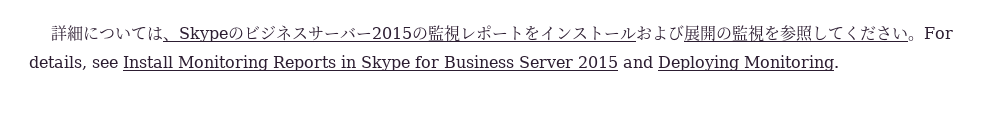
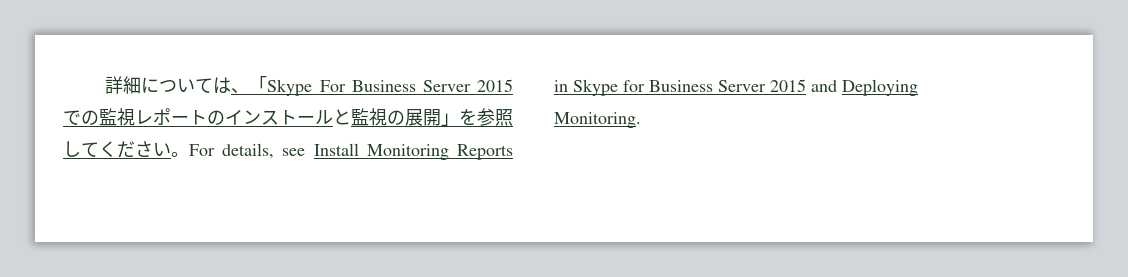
- 詳細については、Skypeのビジネスサーバー2015の監視レポートをインストールおよび展開の監視を参照してください。
+ 詳細については、「Skype For Business Server 2015での監視レポートのインストールと監視の展開」を参照してください。

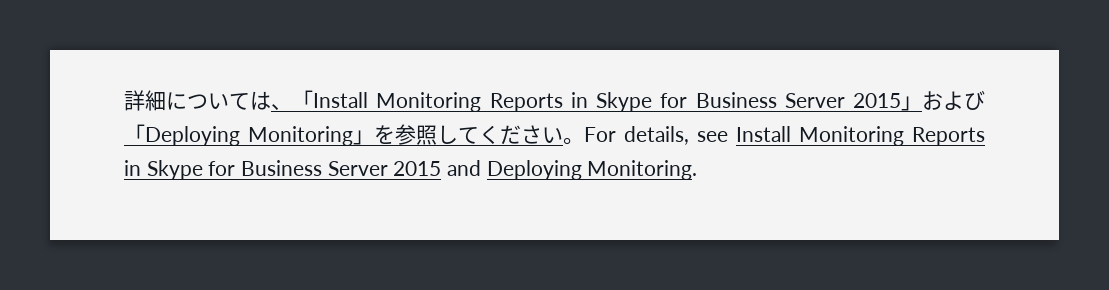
- 詳細については、「Skype For Business Server 2015での監視レポートのインストールと監視の展開」を参照してください。
+ 詳細については、「Install Monitoring Reports in Skype for Business Server 2015」および「Deploying Monitoring」を参照してください。

